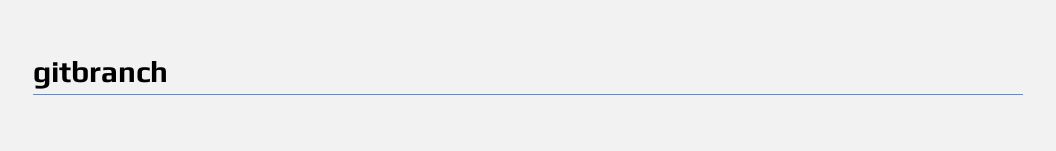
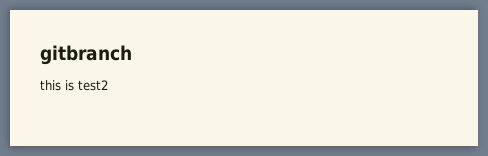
+ this is test2

